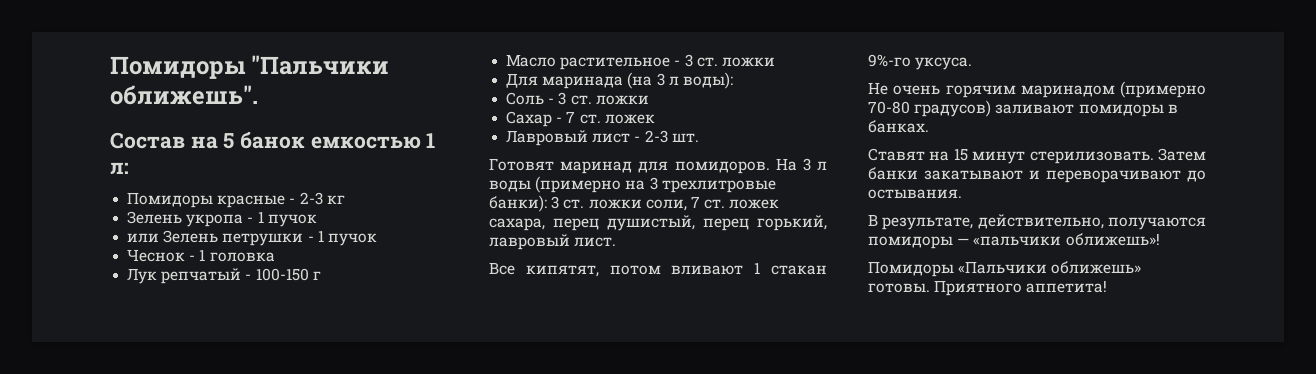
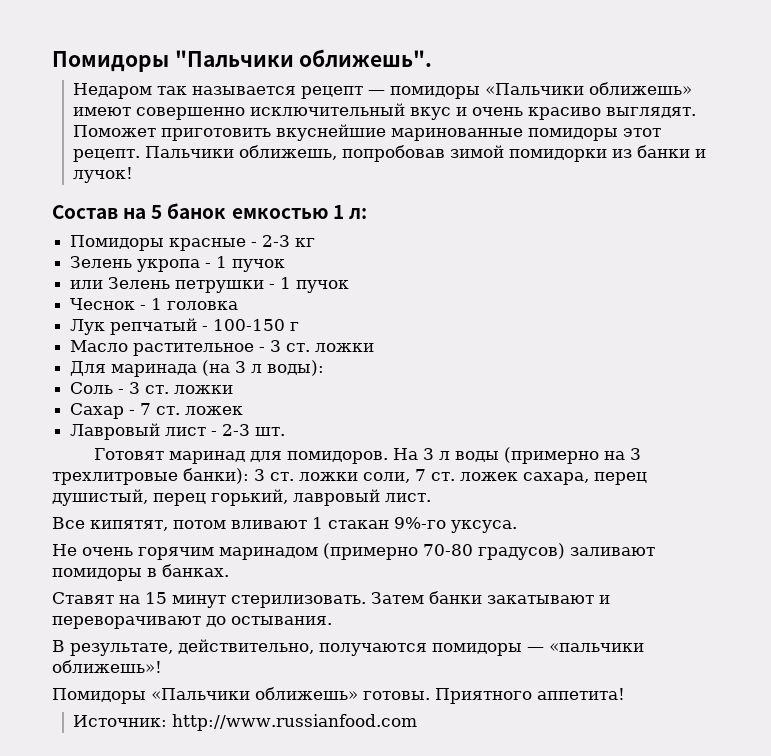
+ Недаром так называется рецепт — помидоры «Пальчики оближешь» имеют совершенно исключительный вкус и очень красиво выглядят. Поможет приготовить вкуснейшие маринованные помидоры этот рецепт. Пальчики оближешь, попробовав зимой помидорки из банки и лучок!
+ Источник: http://www.russianfood.com

